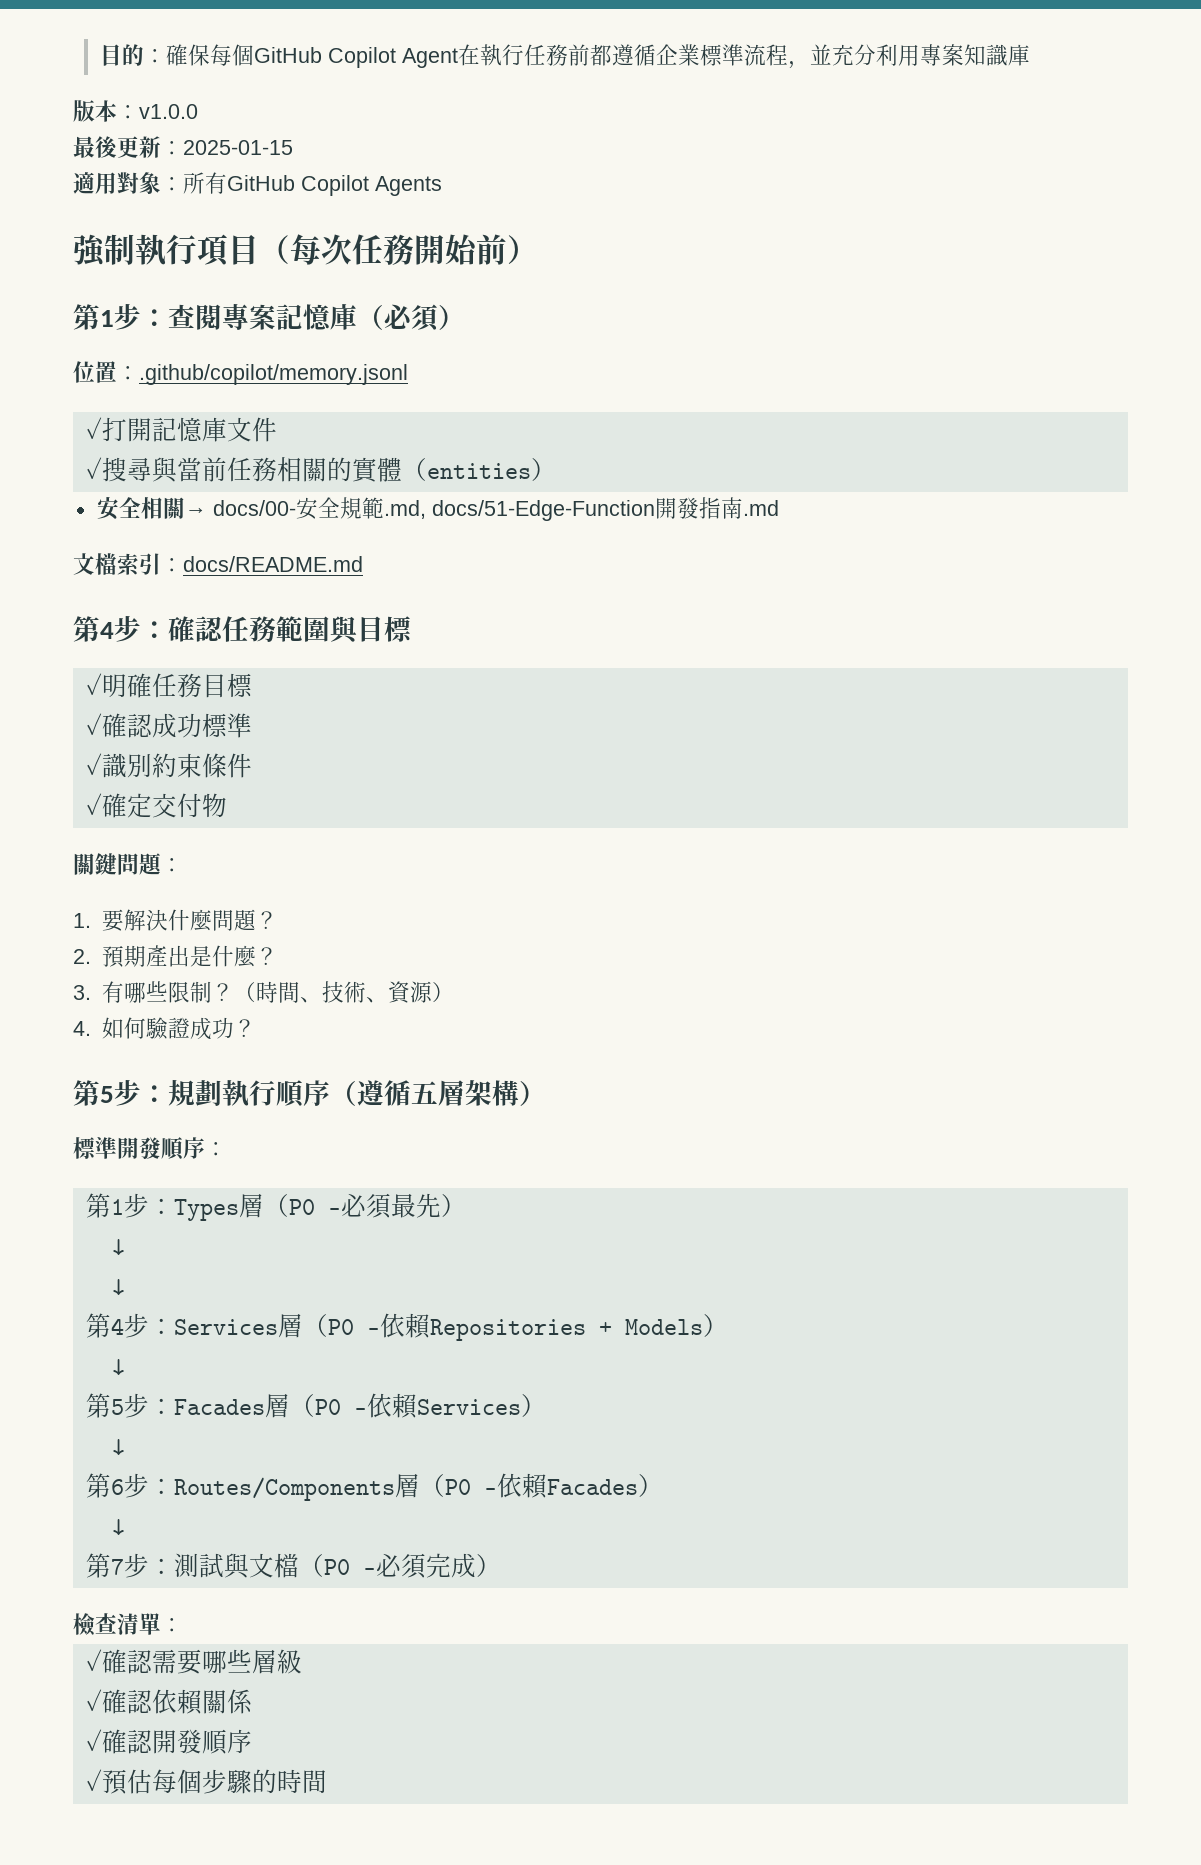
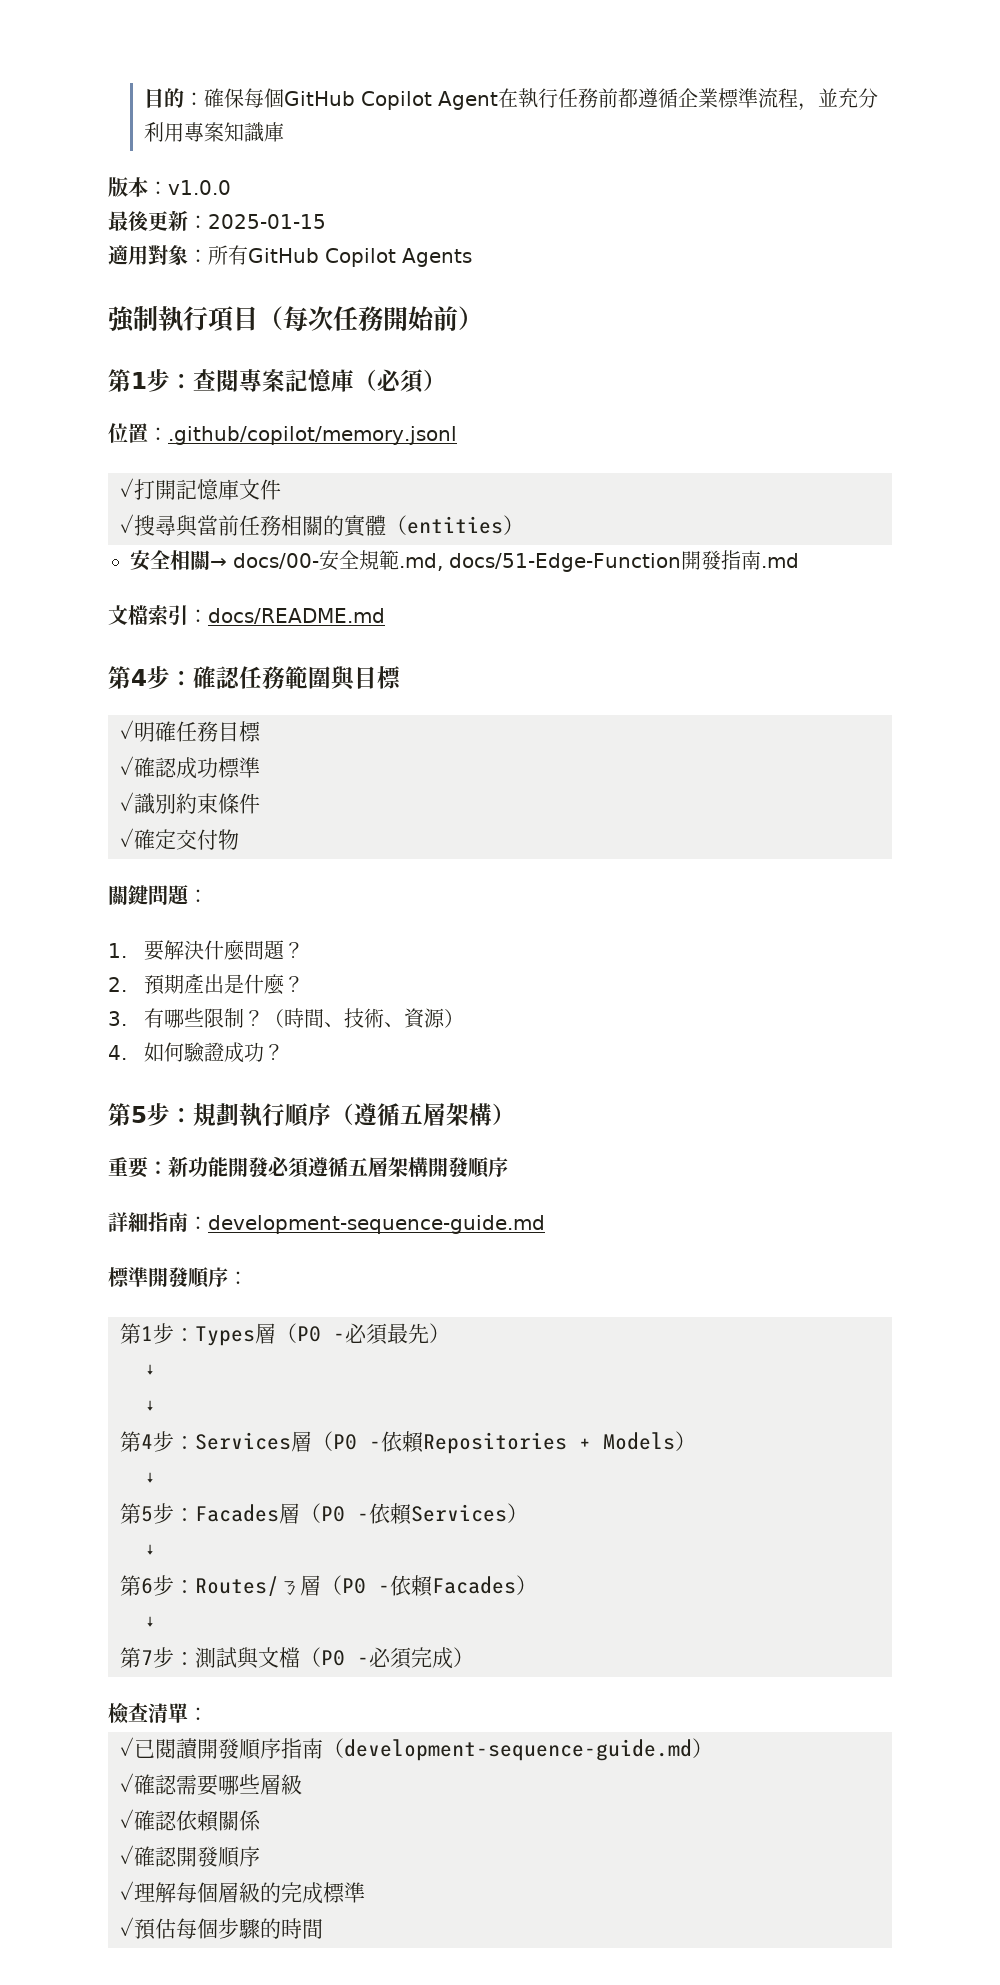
+ 重要：新功能開發必須遵循五層架構開發順序
+ 詳細指南：development-sequence-guide.md
- 第6步：Routes/Components層（P0 -依賴Facades）
+ 第6步：Routes/ㄋ層（P0 -依賴Facades）
+ ✓已閱讀開發順序指南（development-sequence-guide.md）
+ ✓理解每個層級的完成標準

